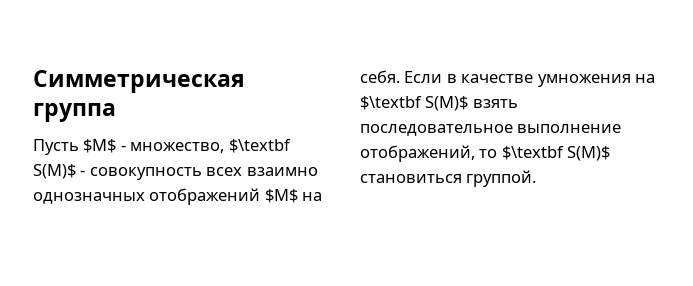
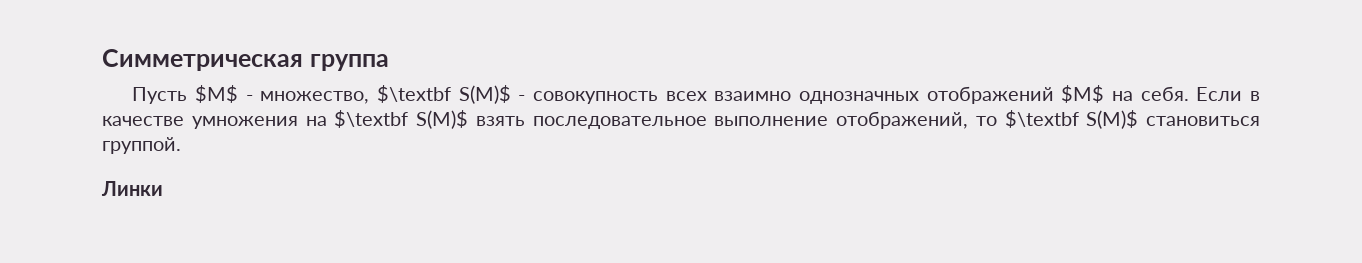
+ Линки

